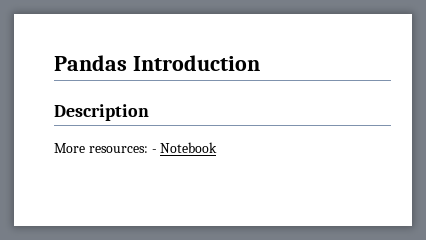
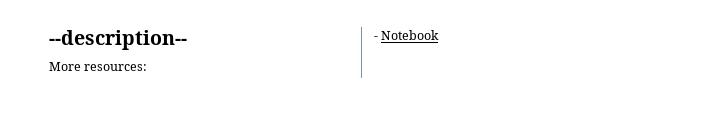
- Pandas Introduction
- Description
+ --description--
- More resources: - Notebook
+ More resources:
+ - Notebook

